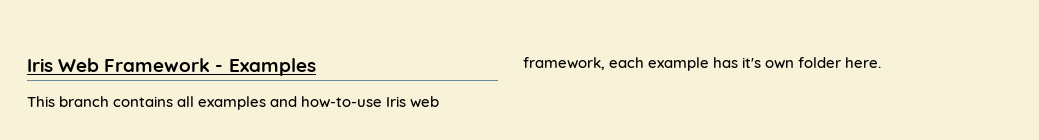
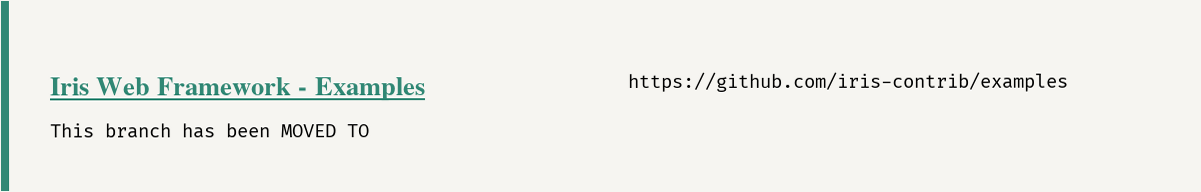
- This branch contains all examples and how-to-use Iris web framework, each example has it's own folder here.
+ This branch has been MOVED TO https://github.com/iris-contrib/examples

